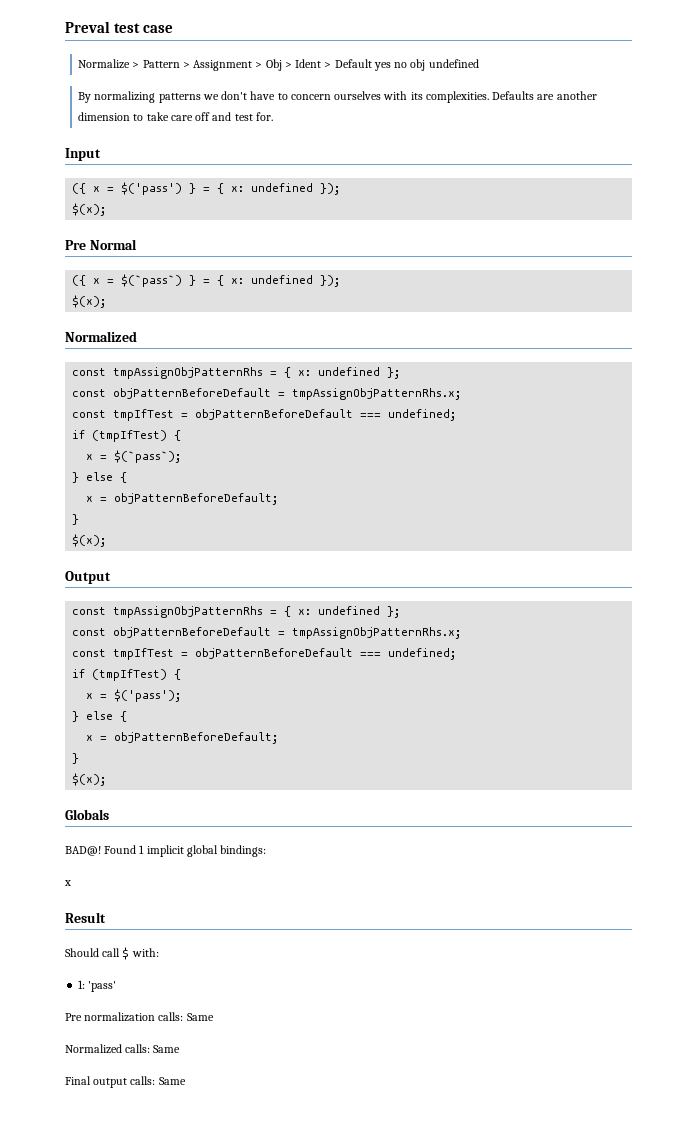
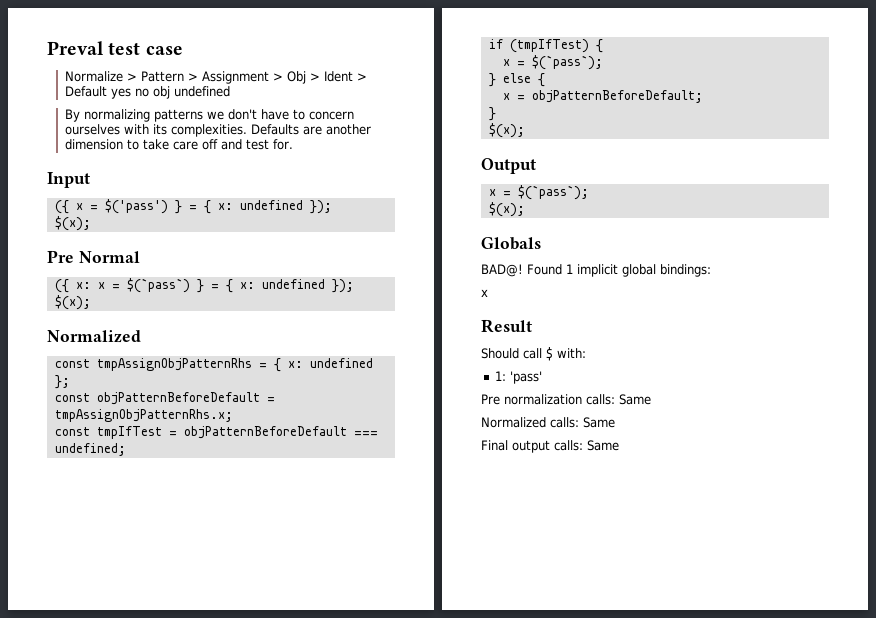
  Pre Normal
- ({ x = $(`pass`) } = { x: undefined });
+ ({ x: x = $(`pass`) } = { x: undefined });
  Output
- const tmpAssignObjPatternRhs = { x: undefined };
- const objPatternBeforeDefault = tmpAssignObjPatternRhs.x;
- const tmpIfTest = objPatternBeforeDefault === undefined;
- if (tmpIfTest) {
- x = $('pass');
- } else {
- x = objPatternBeforeDefault;
- }
+ x = $(`pass`);

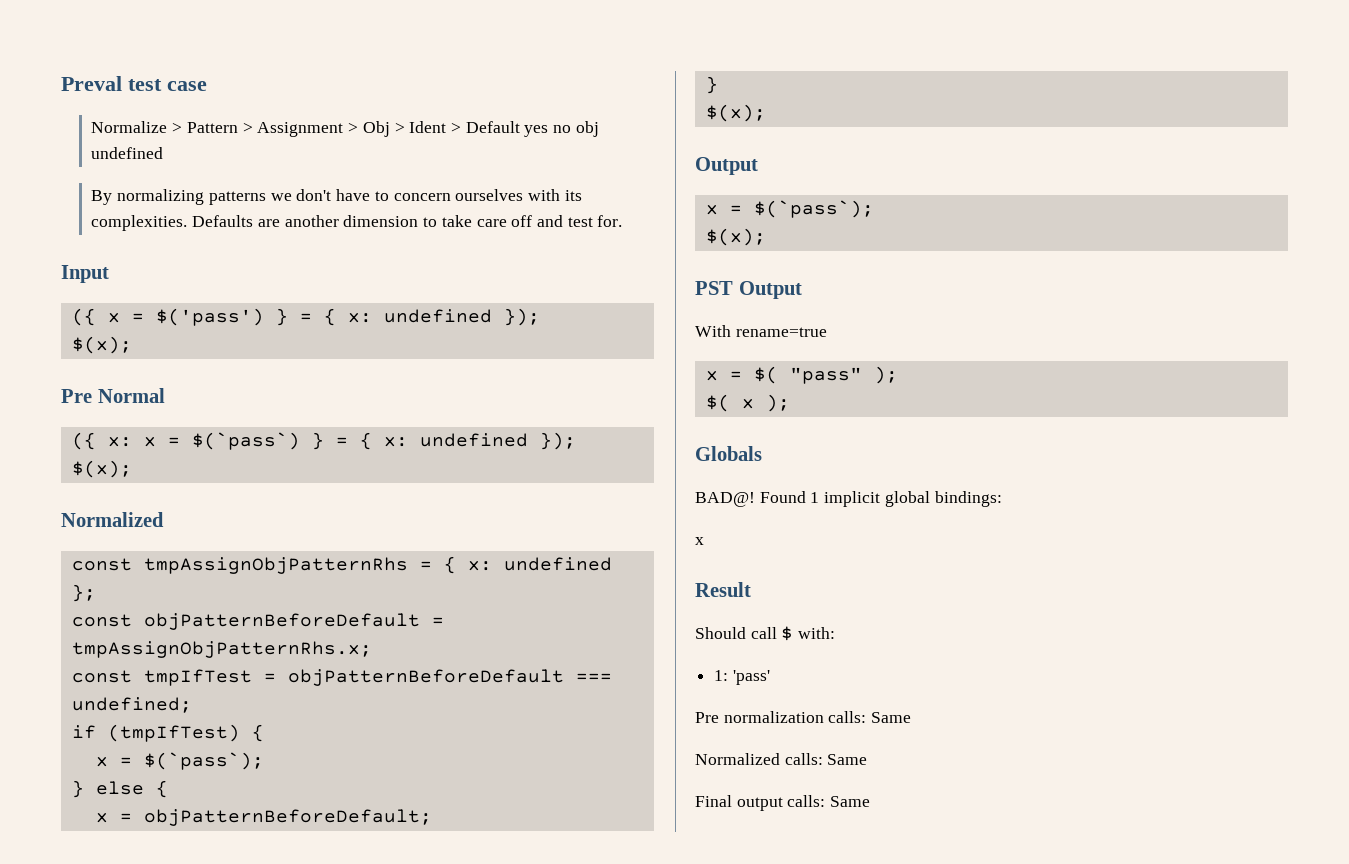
+ PST Output
+ With rename=true
+ x = $( "pass" );
+ $( x );

